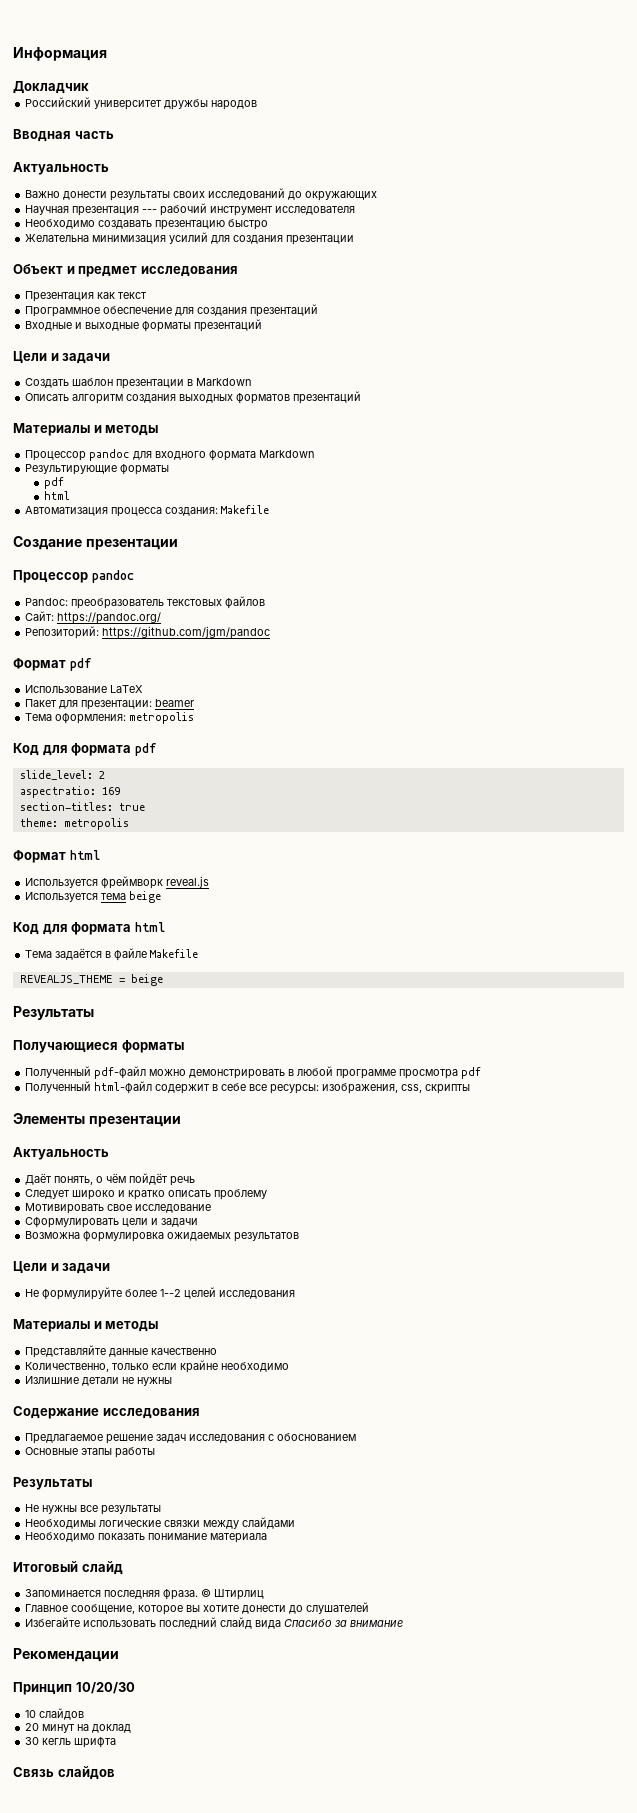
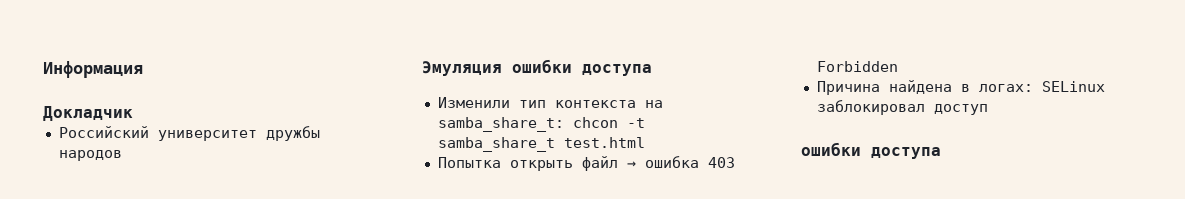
- Вводная часть
- Актуальность
- Важно донести результаты своих исследований до окружающих
- Научная презентация --- рабочий инструмент исследователя
- Необходимо создавать презентацию быстро
- Желательна минимизация усилий для создания презентации
- Объект и предмет исследования
- Презентация как текст
- Программное обеспечение для создания презентаций
- Входные и выходные форматы презентаций
- Цели и задачи
- Создать шаблон презентации в Markdown
- Описать алгоритм создания выходных форматов презентаций
- Материалы и методы
- Процессор pandoc для входного формата Markdown
- Результирующие форматы
- pdf
- html
- Автоматизация процесса создания: Makefile
- Создание презентации
- Процессор pandoc
- Pandoc: преобразователь текстовых файлов
- Сайт: https://pandoc.org/
- Репозиторий: https://github.com/jgm/pandoc
- Формат pdf
- Использование LaTeX
- Пакет для презентации: beamer
- Тема оформления: metropolis
- Код для формата pdf
- slide_level: 2
- aspectratio: 169
- section-titles: true
- theme: metropolis
- Формат html
- Используется фреймворк reveal.js
- Используется тема beige
- Код для формата html
- Тема задаётся в файле Makefile
- REVEALJS_THEME = beige
- Результаты
- Получающиеся форматы
- Полученный pdf-файл можно демонстрировать в любой программе просмотра pdf
- Полученный html-файл содержит в себе все ресурсы: изображения, css, скрипты
- Элементы презентации
- Актуальность
- Даёт понять, о чём пойдёт речь
- Следует широко и кратко описать проблему
- Мотивировать свое исследование
- Сформулировать цели и задачи
- Возможна формулировка ожидаемых результатов
- Цели и задачи
- Не формулируйте более 1--2 целей исследования
- Материалы и методы
- Представляйте данные качественно
- Количественно, только если крайне необходимо
- Излишние детали не нужны
- Содержание исследования
- Предлагаемое решение задач исследования с обоснованием
- Основные этапы работы
- Результаты
- Не нужны все результаты
- Необходимы логические связки между слайдами
- Необходимо показать понимание материала
- Итоговый слайд
- Запоминается последняя фраза. © Штирлиц
- Главное сообщение, которое вы хотите донести до слушателей
- Избегайте использовать последний слайд вида Спасибо за внимание
- Рекомендации
- Принцип 10/20/30
- 10 слайдов
- 20 минут на доклад
- 30 кегль шрифта
- Связь слайдов
+ Эмуляция ошибки доступа
+ Изменили тип контекста на samba_share_t: chcon -t samba_share_t test.html
+ Попытка открыть файл → ошибка 403 Forbidden
+ Причина найдена в логах: SELinux заблокировал доступ
+ ошибки доступа

